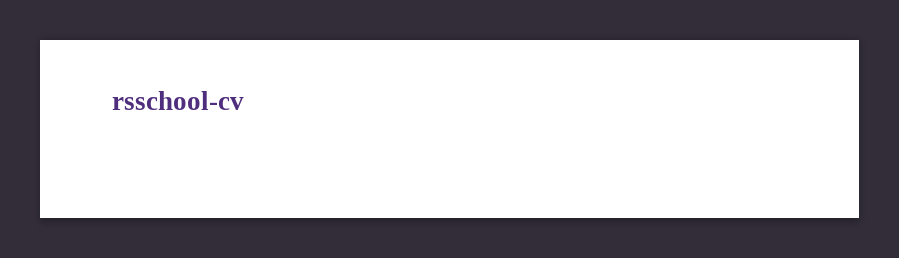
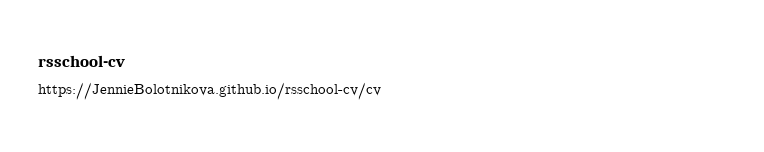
+ https://JennieBolotnikova.github.io/rsschool-cv/cv

